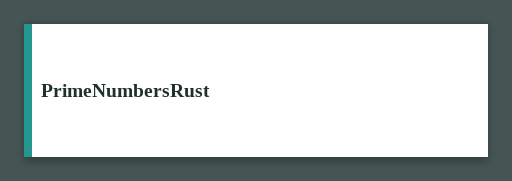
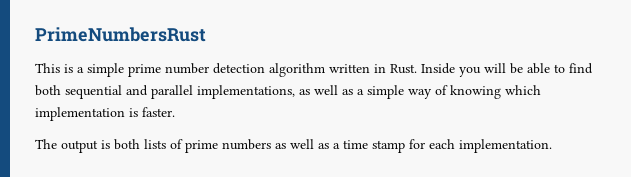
+ This is a simple prime number detection algorithm written in Rust. Inside you will be able to find both sequential and parallel implementations, as well as a simple way of knowing which implementation is faster.
+ The output is both lists of prime numbers as well as a time stamp for each implementation.

